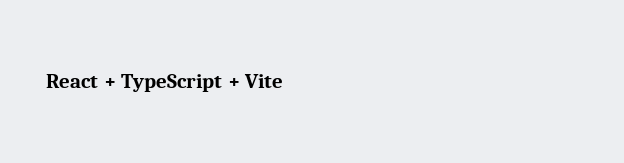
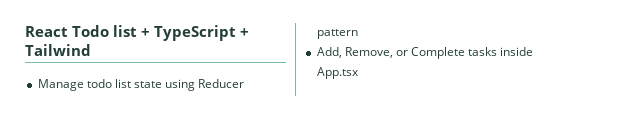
- React + TypeScript + Vite
+ React Todo list + TypeScript + Tailwind
+ Manage todo list state using Reducer pattern
+ Add, Remove, or Complete tasks inside App.tsx

